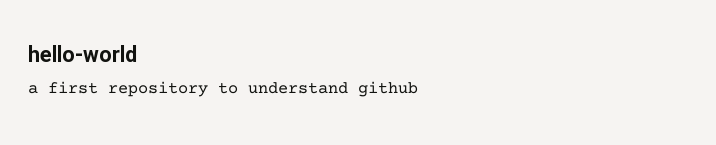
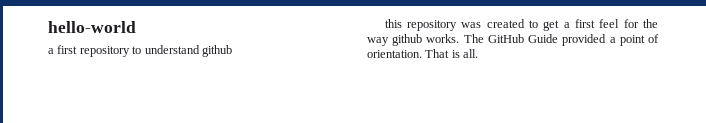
+ this repository was created to get a first feel for the way github works. The GitHub Guide provided a point of orientation. That is all.

